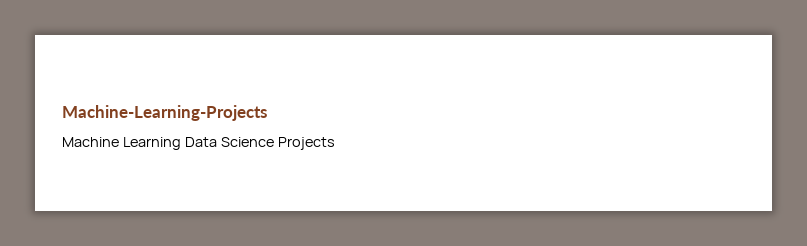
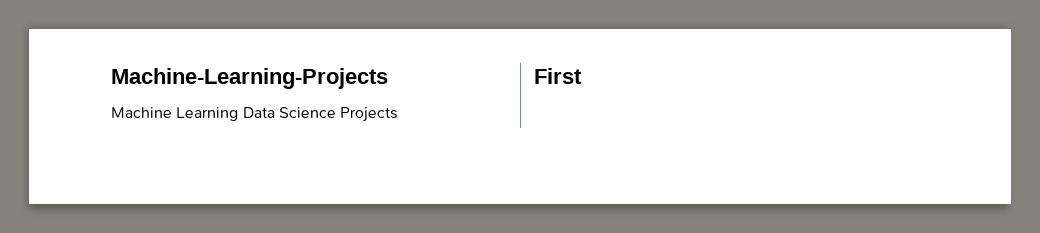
+ First

